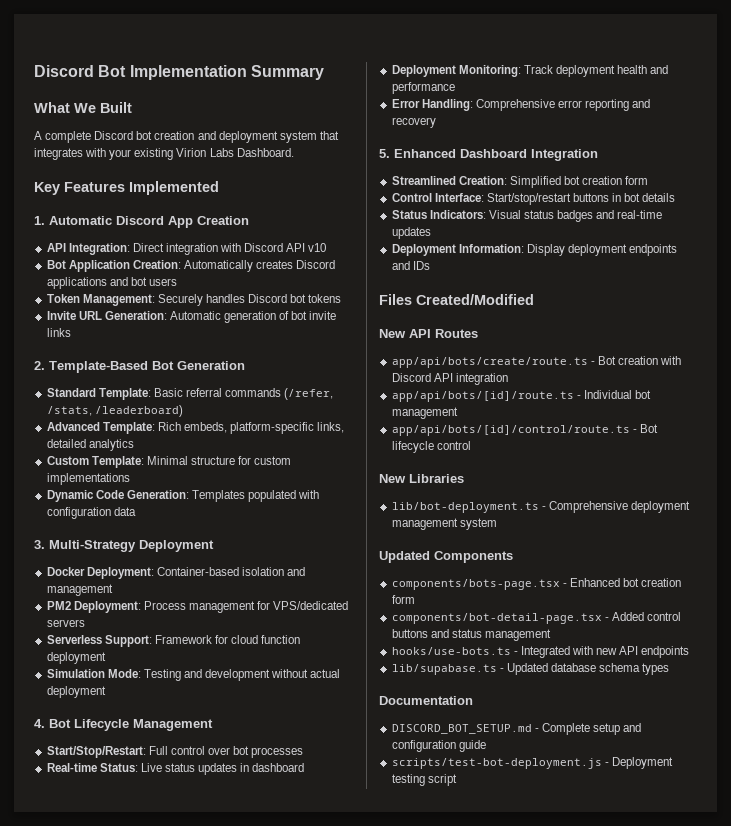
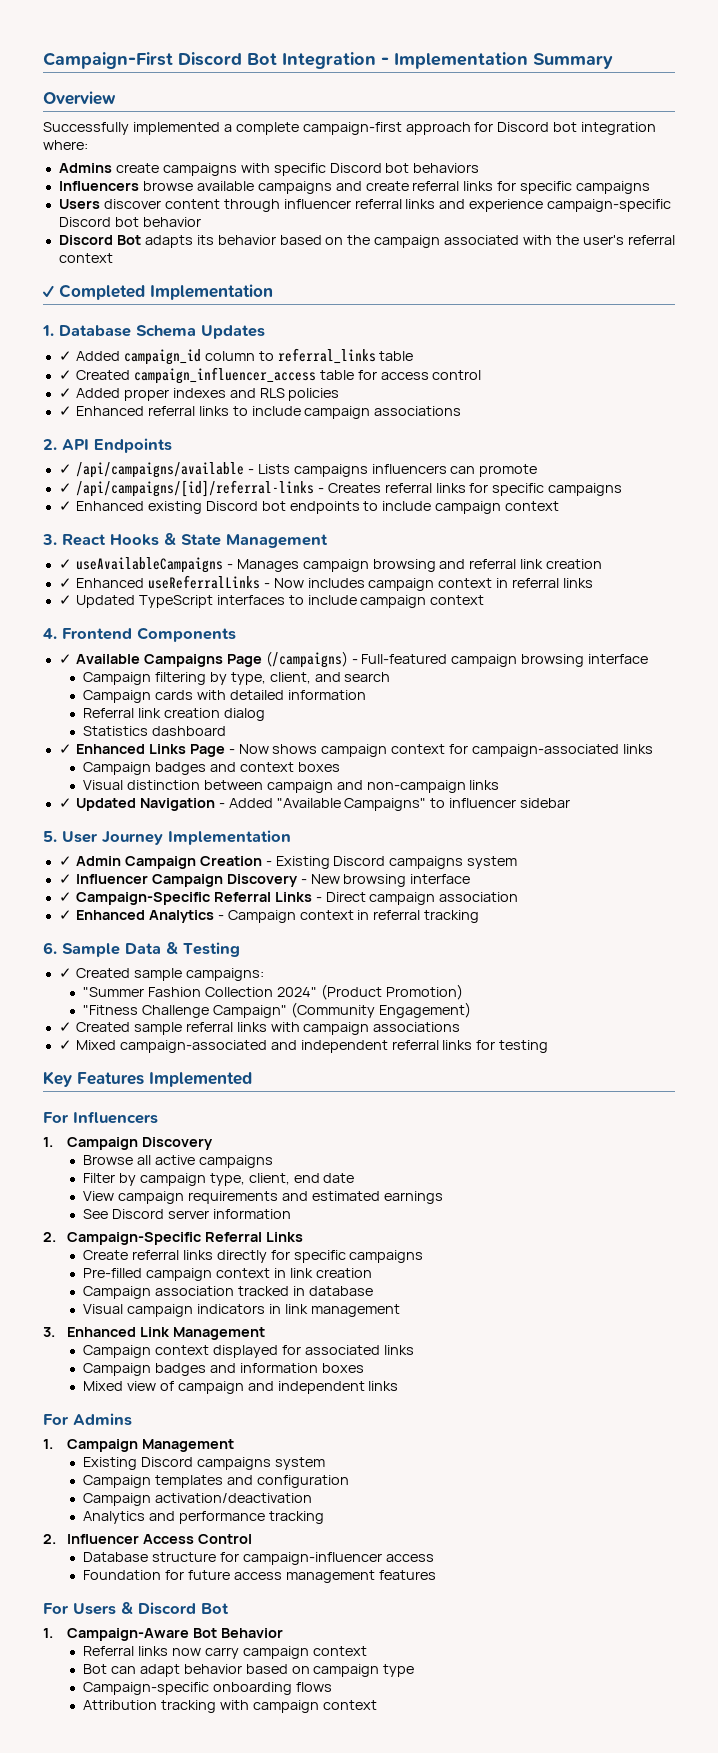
- Discord Bot Implementation Summary
+ Campaign-First Discord Bot Integration - Implementation Summary
- What We Built
- A complete Discord bot creation and deployment system that integrates with your existing Virion Labs Dashboard.
+ Overview
+ Successfully implemented a complete campaign-first approach for Discord bot integration where:
+ Admins create campaigns with specific Discord bot behaviors
+ Influencers browse available campaigns and create referral links for specific campaigns
+ Users discover content through influencer referral links and experience campaign-specific Discord bot behavior
+ Discord Bot adapts its behavior based on the campaign associated with the user's referral context
+ ✓ Completed Implementation
+ 1. Database Schema Updates
+ ✓ Added campaign_id column to referral_links table
+ ✓ Created campaign_influencer_access table for access control
+ ✓ Added proper indexes and RLS policies
+ ✓ Enhanced referral links to include campaign associations
+ 2. API Endpoints
+ ✓ /api/campaigns/available - Lists campaigns influencers can promote
+ ✓ /api/campaigns/[id]/referral-links - Creates referral links for specific campaigns
+ ✓ Enhanced existing Discord bot endpoints to include campaign context
+ 3. React Hooks & State Management
+ ✓ useAvailableCampaigns - Manages campaign browsing and referral link creation
+ ✓ Enhanced useReferralLinks - Now includes campaign context in referral links
+ ✓ Updated TypeScript interfaces to include campaign context
+ 4. Frontend Components
+ ✓ Available Campaigns Page (/campaigns) - Full-featured campaign browsing interface
+ Campaign filtering by type, client, and search
+ Campaign cards with detailed information
+ Referral link creation dialog
+ Statistics dashboard
+ ✓ Enhanced Links Page - Now shows campaign context for campaign-associated links
+ Campaign badges and context boxes
+ Visual distinction between campaign and non-campaign links
+ ✓ Updated Navigation - Added "Available Campaigns" to influencer sidebar
+ 5. User Journey Implementation
+ ✓ Admin Campaign Creation - Existing Discord campaigns system
+ ✓ Influencer Campaign Discovery - New browsing interface
+ ✓ Campaign-Specific Referral Links - Direct campaign association
+ ✓ Enhanced Analytics - Campaign context in referral tracking
+ 6. Sample Data & Testing
+ ✓ Created sample campaigns:
+ "Summer Fashion Collection 2024" (Product Promotion)
+ "Fitness Challenge Campaign" (Community Engagement)
+ ✓ Created sample referral links with campaign associations
+ ✓ Mixed campaign-associated and independent referral links for testing
  Key Features Implemented
- 1. Automatic Discord App Creation
- API Integration: Direct integration with Discord API v10
- Bot Application Creation: Automatically creates Discord applications and bot users
- Token Management: Securely handles Discord bot tokens
- Invite URL Generation: Automatic generation of bot invite links
- 2. Template-Based Bot Generation
- Standard Template: Basic referral commands (/refer, /stats, /leaderboard)
- Advanced Template: Rich embeds, platform-specific links, detailed analytics
- Custom Template: Minimal structure for custom implementations
- Dynamic Code Generation: Templates populated with configuration data
- 3. Multi-Strategy Deployment
- Docker Deployment: Container-based isolation and management
- PM2 Deployment: Process management for VPS/dedicated servers
- Serverless Support: Framework for cloud function deployment
- Simulation Mode: Testing and development without actual deployment
- 4. Bot Lifecycle Management
- Start/Stop/Restart: Full control over bot processes
- Real-time Status: Live status updates in dashboard
- Deployment Monitoring: Track deployment health and performance
- Error Handling: Comprehensive error reporting and recovery
- 5. Enhanced Dashboard Integration
- Streamlined Creation: Simplified bot creation form
- Control Interface: Start/stop/restart buttons in bot details
- Status Indicators: Visual status badges and real-time updates
- Deployment Information: Display deployment endpoints and IDs
- Files Created/Modified
- New API Routes
- app/api/bots/create/route.ts - Bot creation with Discord API integration
- app/api/bots/[id]/route.ts - Individual bot management
- app/api/bots/[id]/control/route.ts - Bot lifecycle control
- New Libraries
- lib/bot-deployment.ts - Comprehensive deployment management system
- Updated Components
- components/bots-page.tsx - Enhanced bot creation form
- components/bot-detail-page.tsx - Added control buttons and status management
- hooks/use-bots.ts - Integrated with new API endpoints
- lib/supabase.ts - Updated database schema types
- Documentation
- DISCORD_BOT_SETUP.md - Complete setup and configuration guide
- scripts/test-bot-deployment.js - Deployment testing script
+ For Influencers
+ 1. Campaign Discovery
+ Browse all active campaigns
+ Filter by campaign type, client, end date
+ View campaign requirements and estimated earnings
+ See Discord server information
+ 2. Campaign-Specific Referral Links
+ Create referral links directly for specific campaigns
+ Pre-filled campaign context in link creation
+ Campaign association tracked in database
+ Visual campaign indicators in link management
+ 3. Enhanced Link Management
+ Campaign context displayed for associated links
+ Campaign badges and information boxes
+ Mixed view of campaign and independent links
+ For Admins
+ 1. Campaign Management
+ Existing Discord campaigns system
+ Campaign templates and configuration
+ Campaign activation/deactivation
+ Analytics and performance tracking
+ 2. Influencer Access Control
+ Database structure for campaign-influencer access
+ Foundation for future access management features
+ For Users & Discord Bot
+ 1. Campaign-Aware Bot Behavior
+ Referral links now carry campaign context
+ Bot can adapt behavior based on campaign type
+ Campaign-specific onboarding flows
+ Attribution tracking with campaign context

